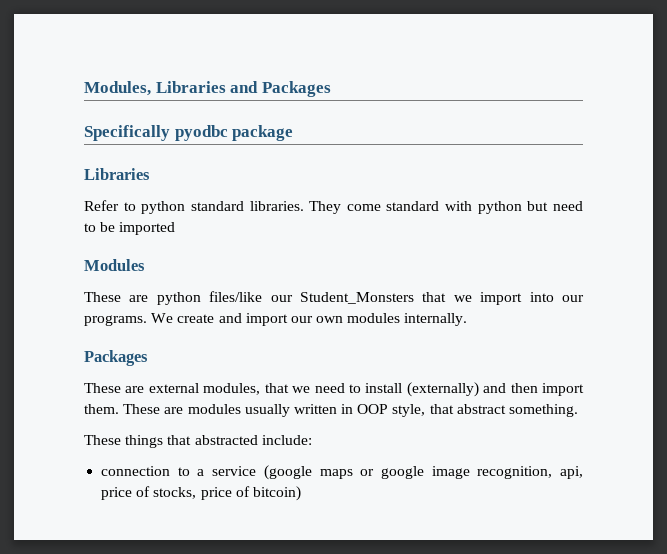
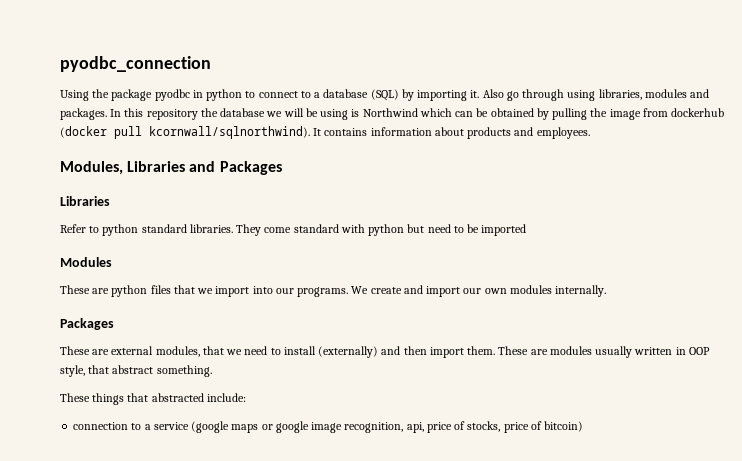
+ pyodbc_connection
+ Using the package pyodbc in python to connect to a database (SQL) by importing it. Also go through using libraries, modules and packages. In this repository the database we will be using is Northwind which can be obtained by pulling the image from dockerhub (docker pull kcornwall/sqlnorthwind). It contains information about products and employees.
- Specifically pyodbc package
- These are python files/like our Student_Monsters that we import into our programs.
+ These are python files that we import into our programs.

